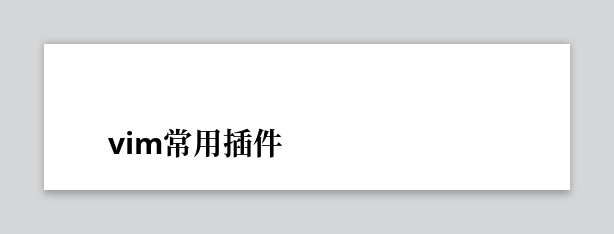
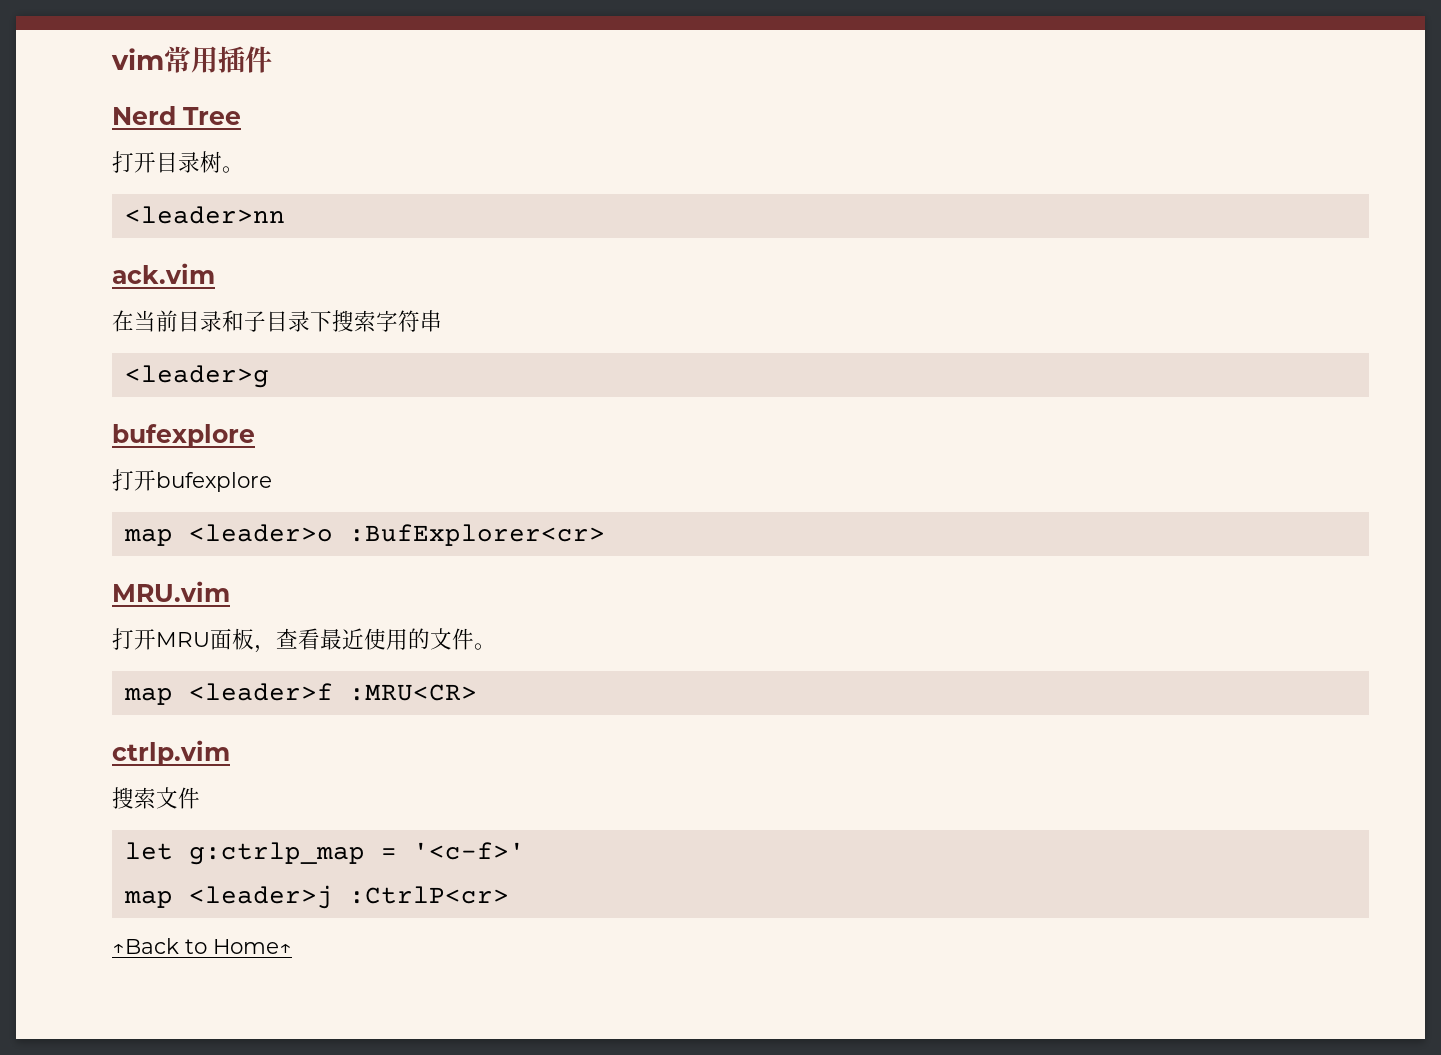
+ Nerd Tree
+ 打开目录树。
+ <leader>nn
+ ack.vim
+ 在当前目录和子目录下搜索字符串
+ <leader>g
+ bufexplore
+ 打开bufexplore
+ map <leader>o :BufExplorer<cr>
+ MRU.vim
+ 打开MRU面板，查看最近使用的文件。
+ map <leader>f :MRU<CR>
+ ctrlp.vim
+ 搜索文件
+ let g:ctrlp_map = '<c-f>'
+ map <leader>j :CtrlP<cr>
+ ↑Back to Home↑

